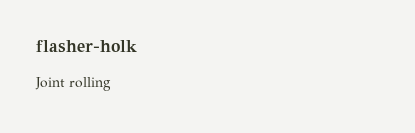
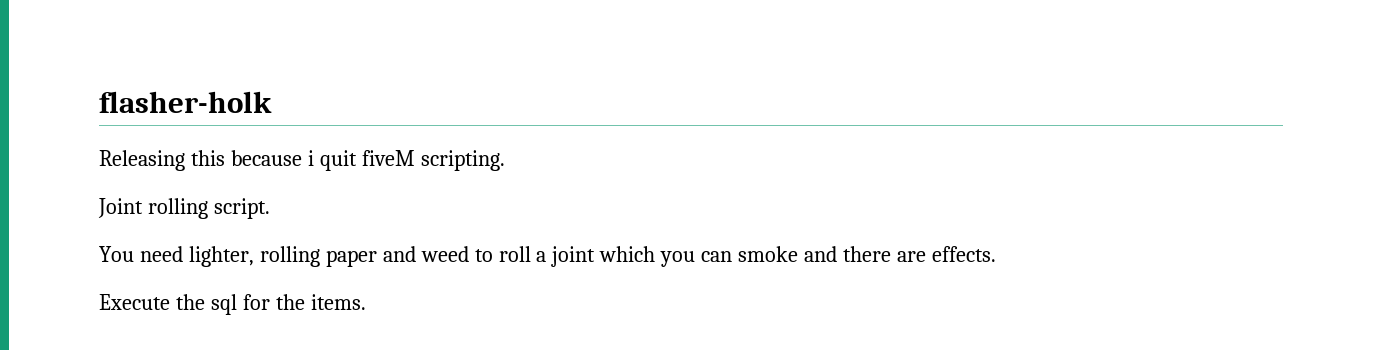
- Joint rolling
+ Releasing this because i quit fiveM scripting.
+ Joint rolling script.
+ You need lighter, rolling paper and weed to roll a joint which you can smoke and there are effects.
+ Execute the sql for the items.

